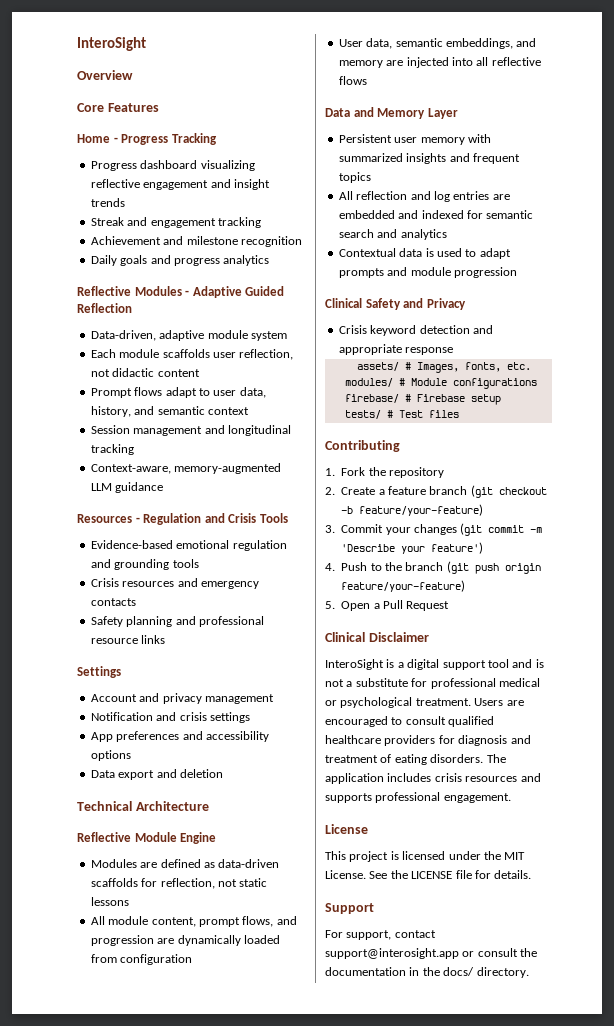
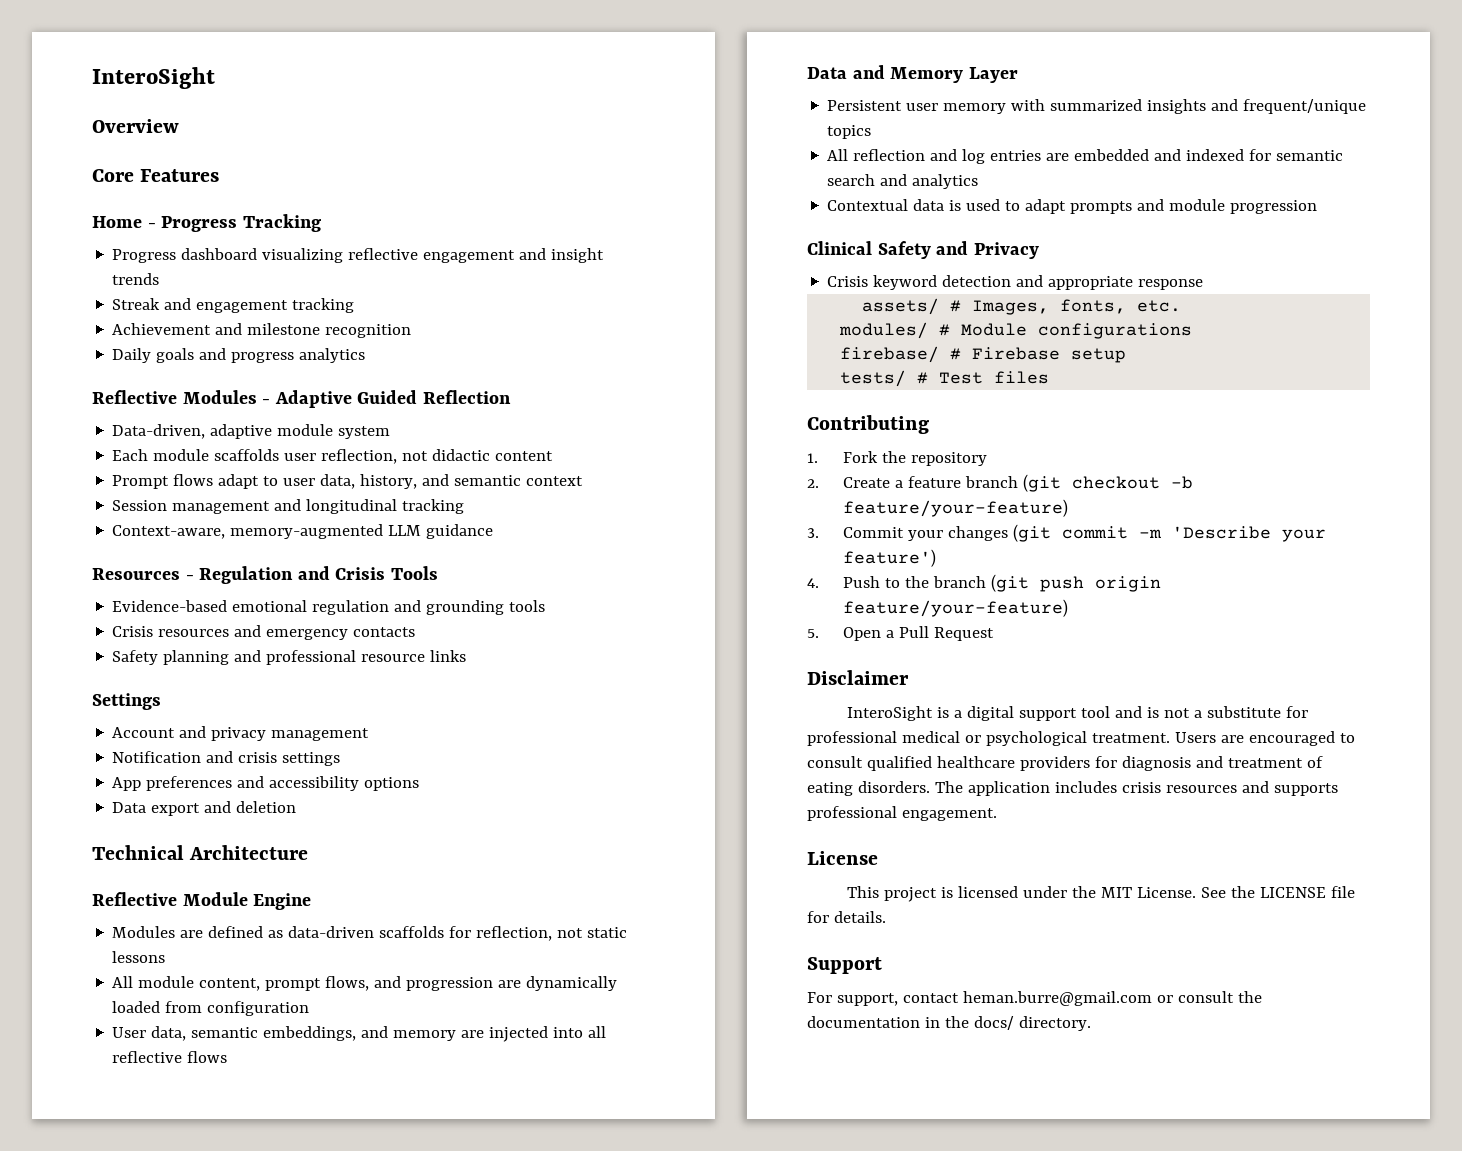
- Persistent user memory with summarized insights and frequent topics
+ Persistent user memory with summarized insights and frequent/unique topics
- Clinical Disclaimer
+ Disclaimer
- For support, contact support@interosight.app or consult the documentation in the docs/ directory.
+ For support, contact heman.burre@gmail.com or consult the documentation in the docs/ directory.

